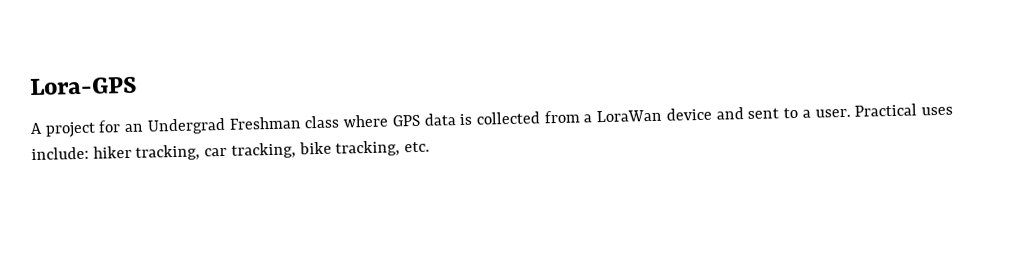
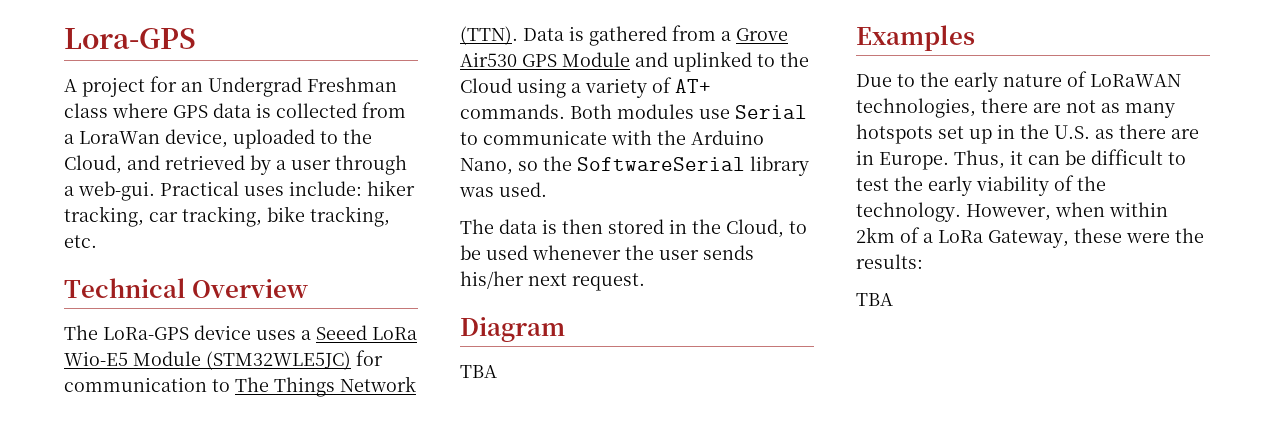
- A project for an Undergrad Freshman class where GPS data is collected from a LoraWan device and sent to a user.
+ A project for an Undergrad Freshman class where GPS data is collected from a LoraWan device, uploaded to the Cloud, and retrieved by a user through a web-gui.
+ Technical Overview
+ The LoRa-GPS device uses a Seeed LoRa Wio-E5 Module (STM32WLE5JC) for communication to The Things Network (TTN). Data is gathered from a Grove Air530 GPS Module and uplinked to the Cloud using a variety of AT+ commands. Both modules use Serial to communicate with the Arduino Nano, so the SoftwareSerial library was used.
+ The data is then stored in the Cloud, to be used whenever the user sends his/her next request.
+ Diagram
+ TBA
+ Examples
+ Due to the early nature of LoRaWAN technologies, there are not as many hotspots set up in the U.S. as there are in Europe. Thus, it can be difficult to test the early viability of the technology. However, when within 2km of a LoRa Gateway, these were the results:
+ TBA

